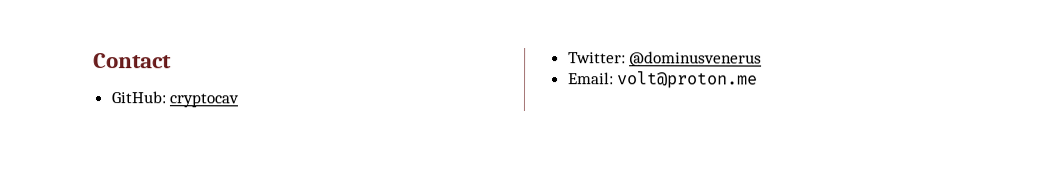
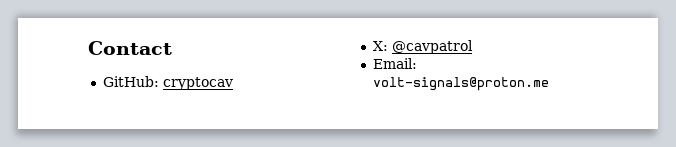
- Twitter: @dominusvenerus
+ X: @cavpatrol
- Email: volt@proton.me
+ Email: volt-signals@proton.me

